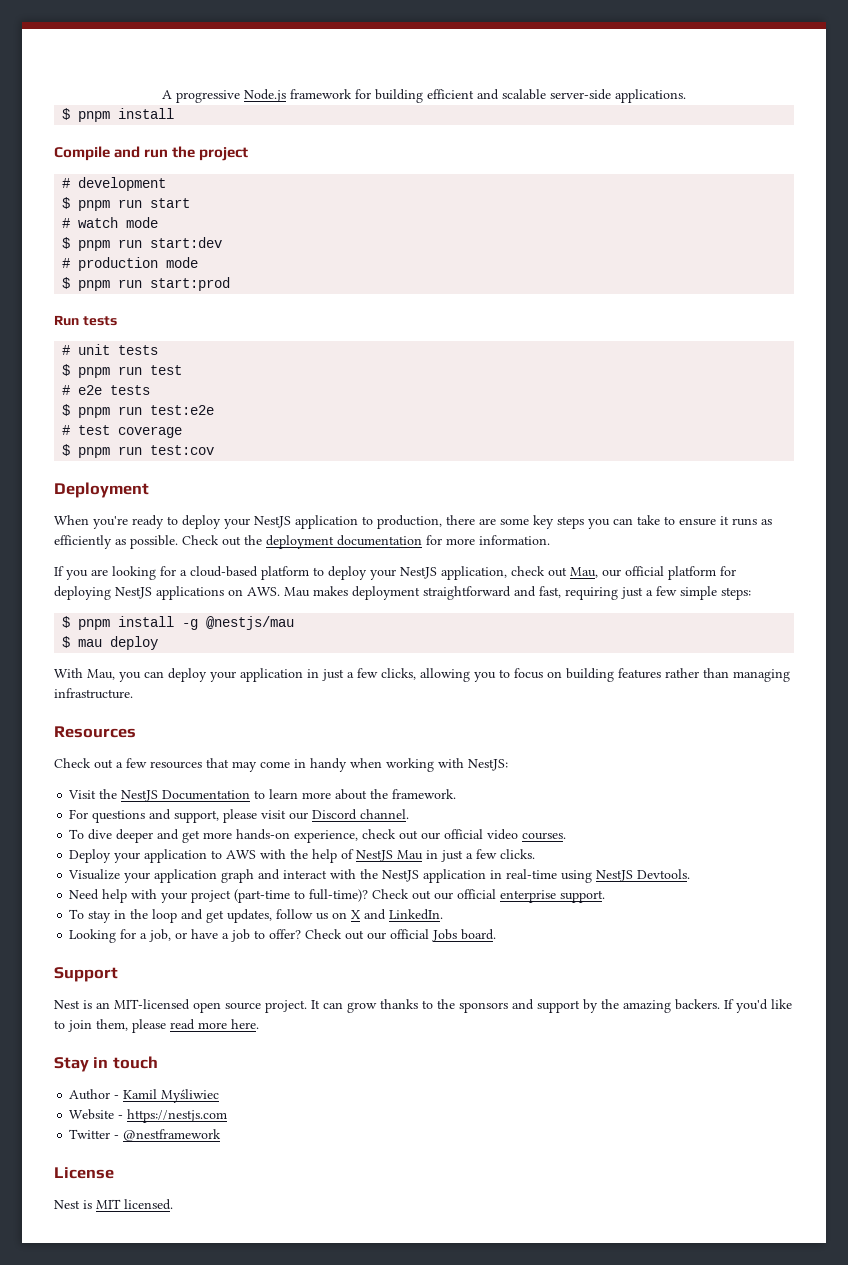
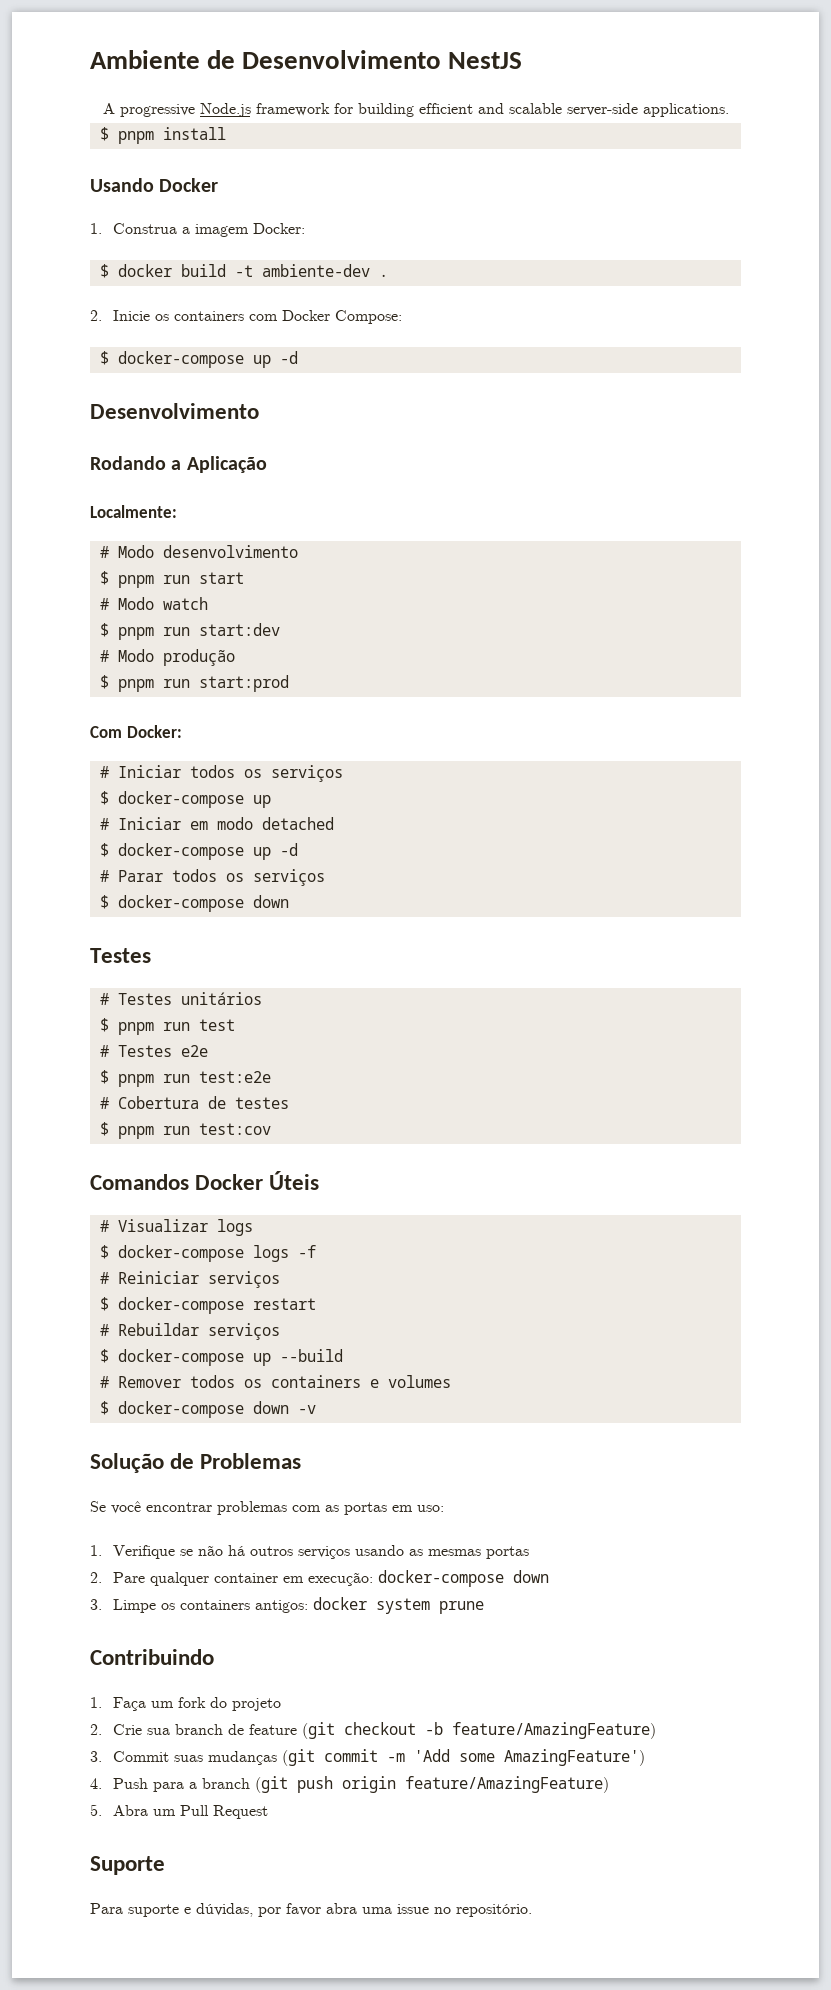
+ Ambiente de Desenvolvimento NestJS
- Compile and run the project
- # development
+ Usando Docker
+ 1. Construa a imagem Docker:
+ $ docker build -t ambiente-dev .
+ 2. Inicie os containers com Docker Compose:
+ $ docker-compose up -d
+ Desenvolvimento
+ Rodando a Aplicação
+ Localmente:
+ # Modo desenvolvimento
- # watch mode
+ # Modo watch
- # production mode
+ # Modo produção
- Run tests
- # unit tests
+ Com Docker:
+ # Iniciar todos os serviços
+ $ docker-compose up
+ # Iniciar em modo detached
+ $ docker-compose up -d
+ # Parar todos os serviços
+ $ docker-compose down
+ Testes
+ # Testes unitários
- # e2e tests
+ # Testes e2e
- # test coverage
+ # Cobertura de testes
- Deployment
- When you're ready to deploy your NestJS application to production, there are some key steps you can take to ensure it runs as efficiently as possible. Check out the deployment documentation for more information.
- If you are looking for a cloud-based platform to deploy your NestJS application, check out Mau, our official platform for deploying NestJS applications on AWS. Mau makes deployment straightforward and fast, requiring just a few simple steps:
- $ pnpm install -g @nestjs/mau
- $ mau deploy
- With Mau, you can deploy your application in just a few clicks, allowing you to focus on building features rather than managing infrastructure.
- Resources
- Check out a few resources that may come in handy when working with NestJS:
- Visit the NestJS Documentation to learn more about the framework.
- For questions and support, please visit our Discord channel.
- To dive deeper and get more hands-on experience, check out our official video courses.
- Deploy your application to AWS with the help of NestJS Mau in just a few clicks.
- Visualize your application graph and interact with the NestJS application in real-time using NestJS Devtools.
- Need help with your project (part-time to full-time)? Check out our official enterprise support.
- To stay in the loop and get updates, follow us on X and LinkedIn.
- Looking for a job, or have a job to offer? Check out our official Jobs board.
- Support
- Nest is an MIT-licensed open source project. It can grow thanks to the sponsors and support by the amazing backers. If you'd like to join them, please read more here.
- Stay in touch
- Author - Kamil Myśliwiec
- Website - https://nestjs.com
- Twitter - @nestframework
- License
- Nest is MIT licensed.
+ Comandos Docker Úteis
+ # Visualizar logs
+ $ docker-compose logs -f
+ # Reiniciar serviços
+ $ docker-compose restart
+ # Rebuildar serviços
+ $ docker-compose up --build
+ # Remover todos os containers e volumes
+ $ docker-compose down -v
+ Solução de Problemas
+ Se você encontrar problemas com as portas em uso:
+ 1. Verifique se não há outros serviços usando as mesmas portas
+ 2. Pare qualquer container em execução: docker-compose down
+ 3. Limpe os containers antigos: docker system prune
+ Contribuindo
+ 1. Faça um fork do projeto
+ 2. Crie sua branch de feature (git checkout -b feature/AmazingFeature)
+ 3. Commit suas mudanças (git commit -m 'Add some AmazingFeature')
+ 4. Push para a branch (git push origin feature/AmazingFeature)
+ 5. Abra um Pull Request
+ Suporte
+ Para suporte e dúvidas, por favor abra uma issue no repositório.

